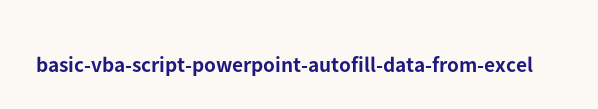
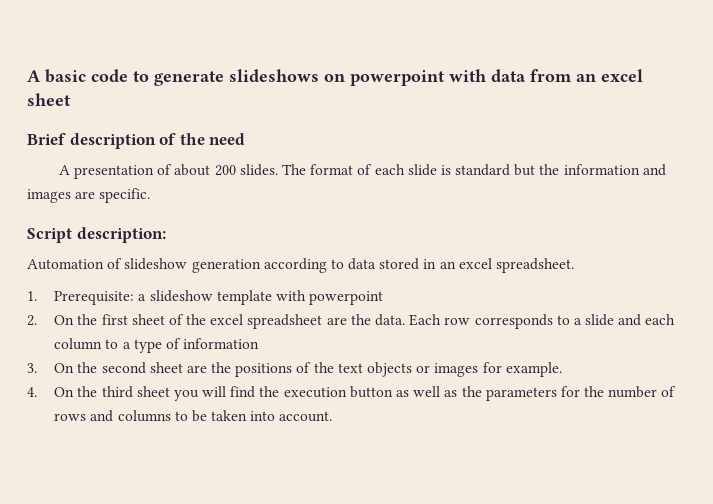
- basic-vba-script-powerpoint-autofill-data-from-excel
+ A basic code to generate slideshows on powerpoint with data from an excel sheet
+ Brief description of the need
+ A presentation of about 200 slides. The format of each slide is standard but the information and images are specific.
+ Script description:
+ Automation of slideshow generation according to data stored in an excel spreadsheet.
+ 1. Prerequisite: a slideshow template with powerpoint
+ 2. On the first sheet of the excel spreadsheet are the data. Each row corresponds to a slide and each column to a type of information
+ 3. On the second sheet are the positions of the text objects or images for example.
+ 4. On the third sheet you will find the execution button as well as the parameters for the number of rows and columns to be taken into account.

